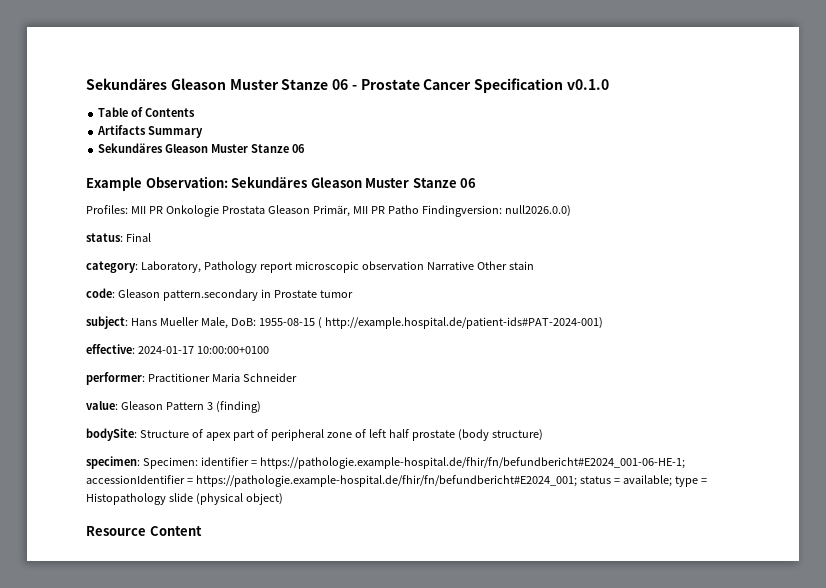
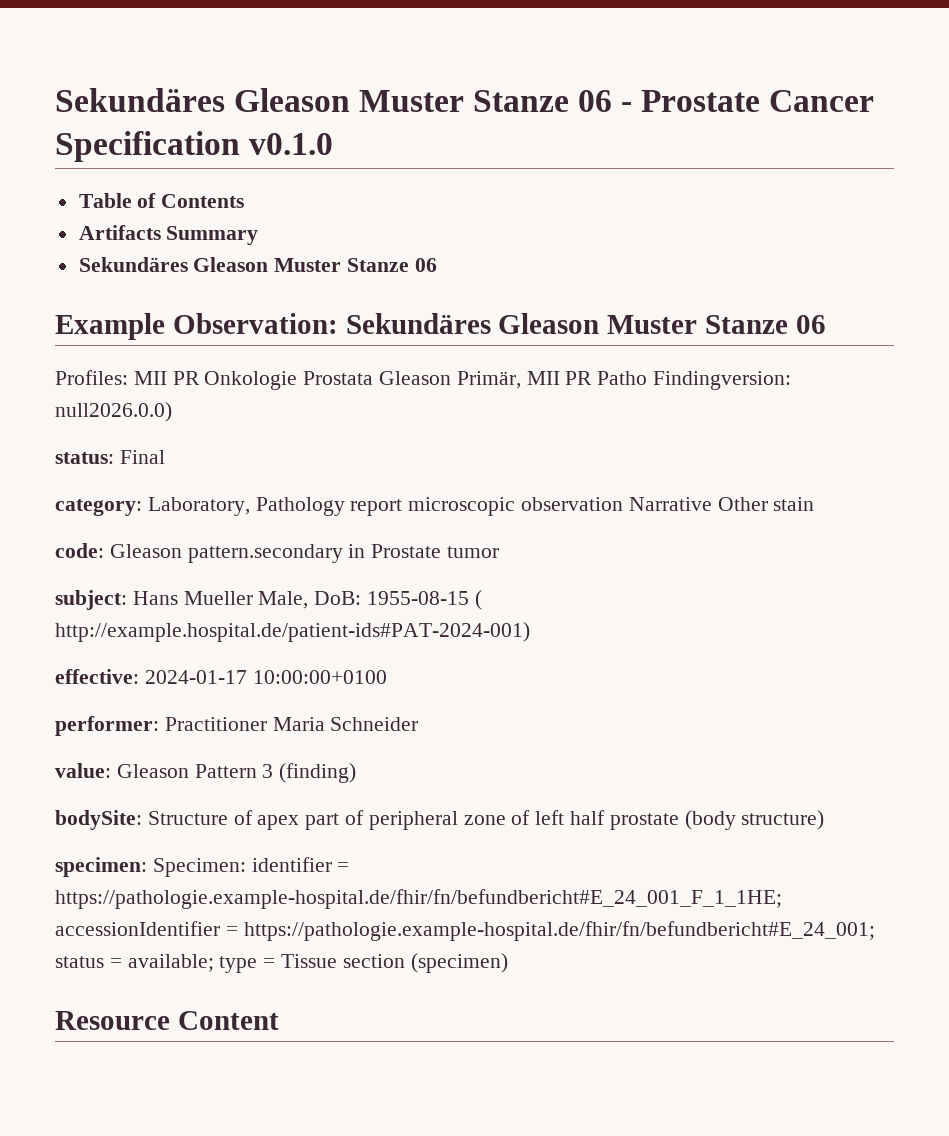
- specimen: Specimen: identifier = https://pathologie.example-hospital.de/fhir/fn/befundbericht#E2024_001-06-HE-1; accessionIdentifier = https://pathologie.example-hospital.de/fhir/fn/befundbericht#E2024_001; status = available; type = Histopathology slide (physical object)
+ specimen: Specimen: identifier = https://pathologie.example-hospital.de/fhir/fn/befundbericht#E_24_001_F_1_1HE; accessionIdentifier = https://pathologie.example-hospital.de/fhir/fn/befundbericht#E_24_001; status = available; type = Tissue section (specimen)

